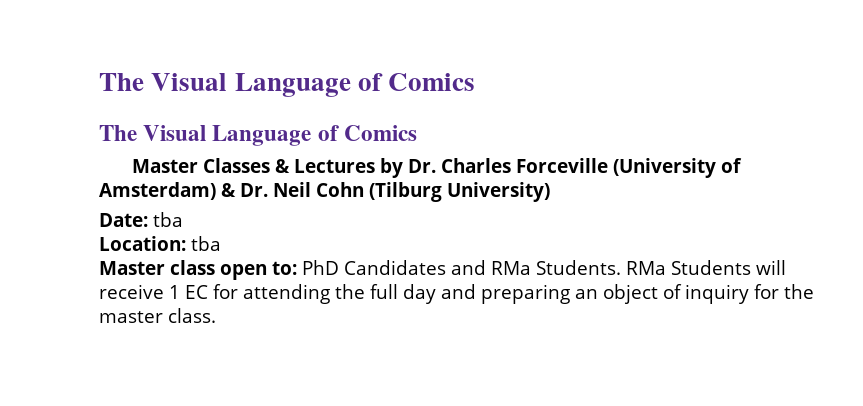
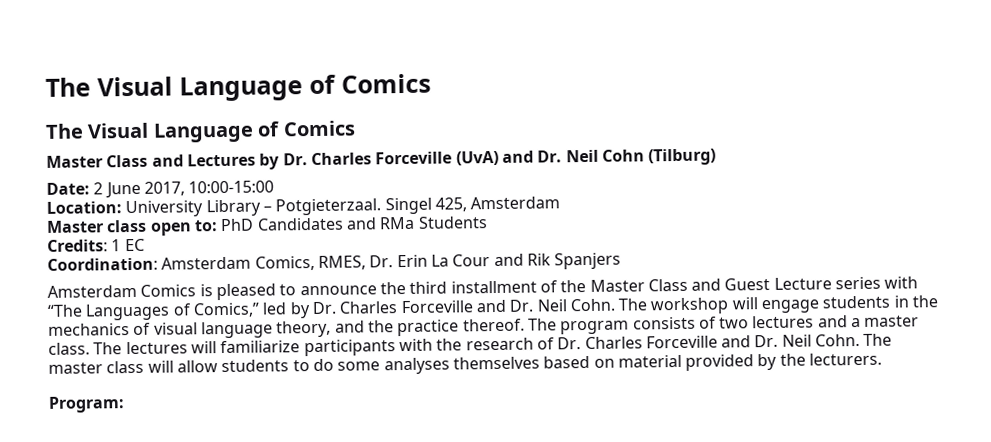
- Master Classes & Lectures by Dr. Charles Forceville (University of Amsterdam) & Dr. Neil Cohn (Tilburg University)
+ Master Class and Lectures by Dr. Charles Forceville (UvA) and Dr. Neil Cohn (Tilburg)
- Date: tba
- Location: tba
+ Date: 2 June 2017, 10:00-15:00
+ Location: University Library – Potgieterzaal. Singel 425, Amsterdam
- Master class open to: PhD Candidates and RMa Students. RMa Students will receive 1 EC for attending the full day and preparing an object of inquiry for the master class.
+ Master class open to: PhD Candidates and RMa Students
+ Credits: 1 EC
+ Coordination: Amsterdam Comics, RMES, Dr. Erin La Cour and Rik Spanjers
+ Amsterdam Comics is pleased to announce the third installment of the Master Class and Guest Lecture series with “The Languages of Comics,” led by Dr. Charles Forceville and Dr. Neil Cohn. The workshop will engage students in the mechanics of visual language theory, and the practice thereof. The program consists of two lectures and a master class. The lectures will familiarize participants with the research of Dr. Charles Forceville and Dr. Neil Cohn. The master class will allow students to do some analyses themselves based on material provided by the lecturers.
+ Program:

